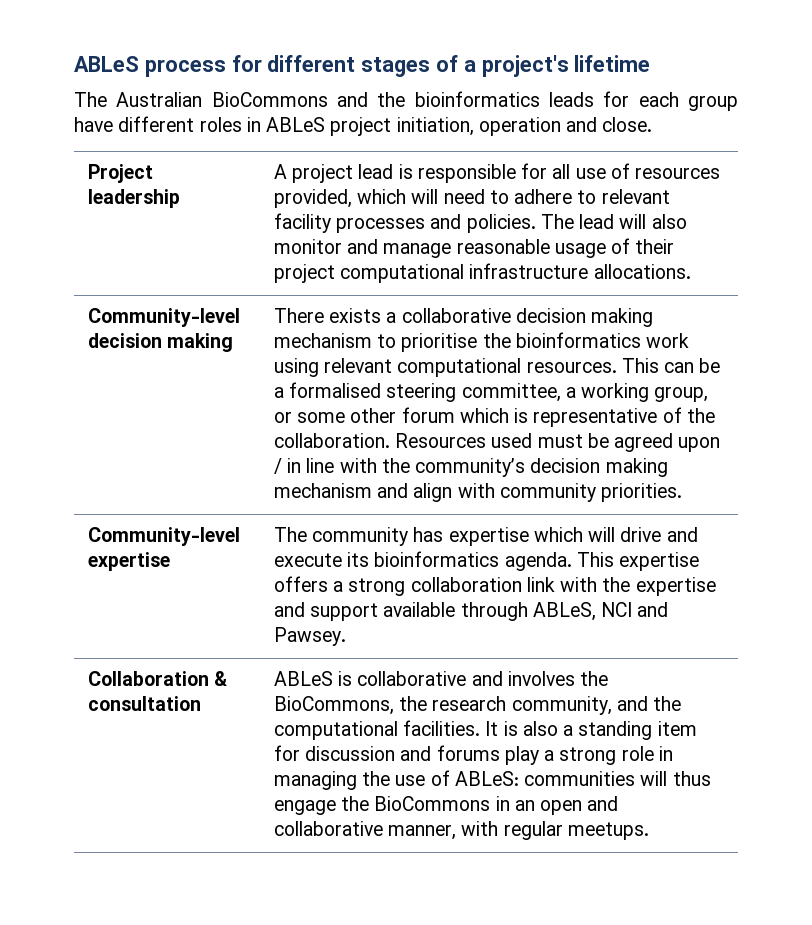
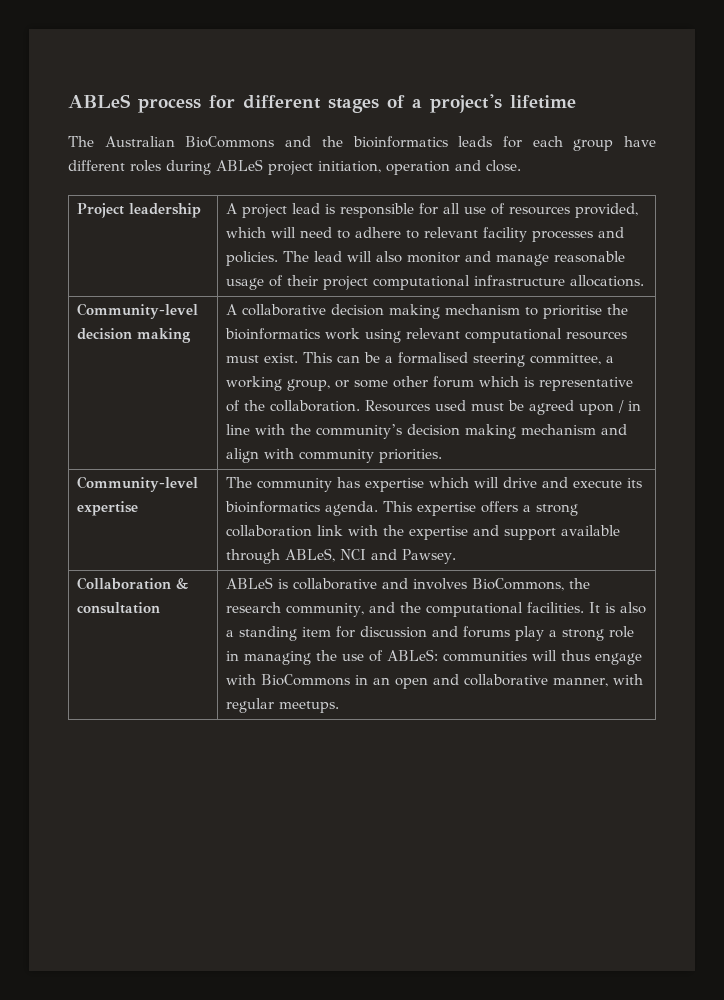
- The Australian BioCommons and the bioinformatics leads for each group have different roles in ABLeS project initiation, operation and close.
+ The Australian BioCommons and the bioinformatics leads for each group have different roles during ABLeS project initiation, operation and close.
- There exists a collaborative decision making mechanism to prioritise the bioinformatics work using relevant computational resources.
+ A collaborative decision making mechanism to prioritise the bioinformatics work using relevant computational resources must exist.
- ABLeS is collaborative and involves the BioCommons, the research community, and the computational facilities.
+ ABLeS is collaborative and involves BioCommons, the research community, and the computational facilities.
- It is also a standing item for discussion and forums play a strong role in managing the use of ABLeS: communities will thus engage the BioCommons in an open and collaborative manner, with regular meetups.
+ It is also a standing item for discussion and forums play a strong role in managing the use of ABLeS: communities will thus engage with BioCommons in an open and collaborative manner, with regular meetups.

